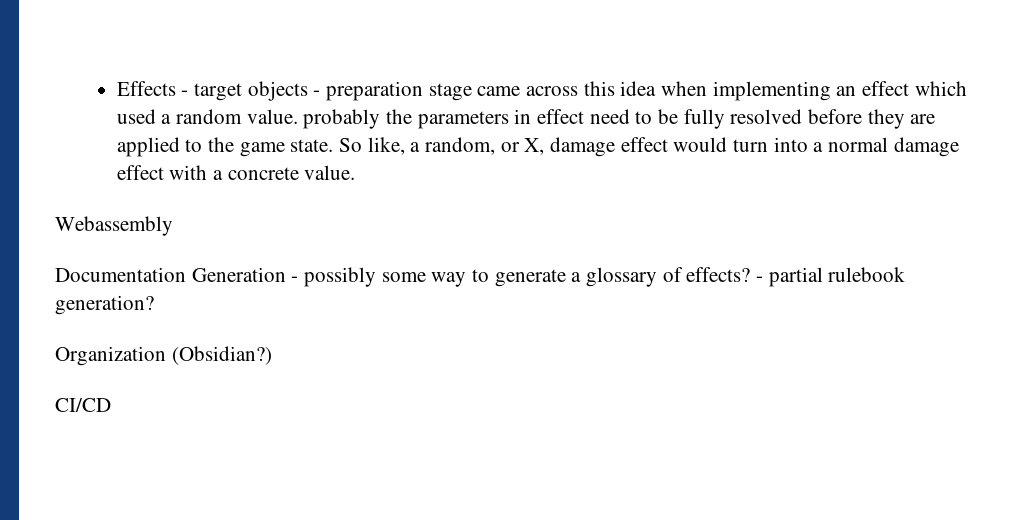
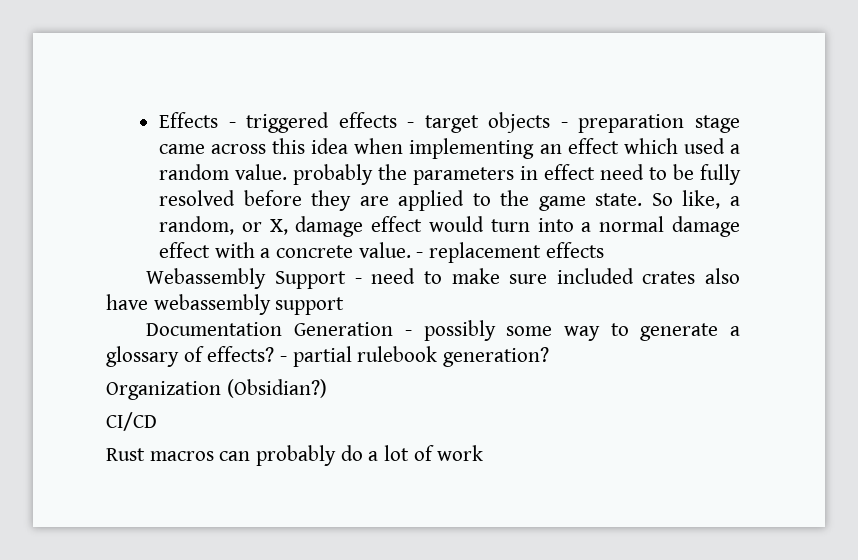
- Effects - target objects - preparation stage came across this idea when implementing an effect which used a random value. probably the parameters in effect need to be fully resolved before they are applied to the game state.
+ Effects - triggered effects - target objects - preparation stage came across this idea when implementing an effect which used a random value. probably the parameters in effect need to be fully resolved before they are applied to the game state.
- So like, a random, or X, damage effect would turn into a normal damage effect with a concrete value.
- Webassembly
+ So like, a random, or X, damage effect would turn into a normal damage effect with a concrete value. - replacement effects
+ Webassembly Support - need to make sure included crates also have webassembly support
+ Rust macros can probably do a lot of work

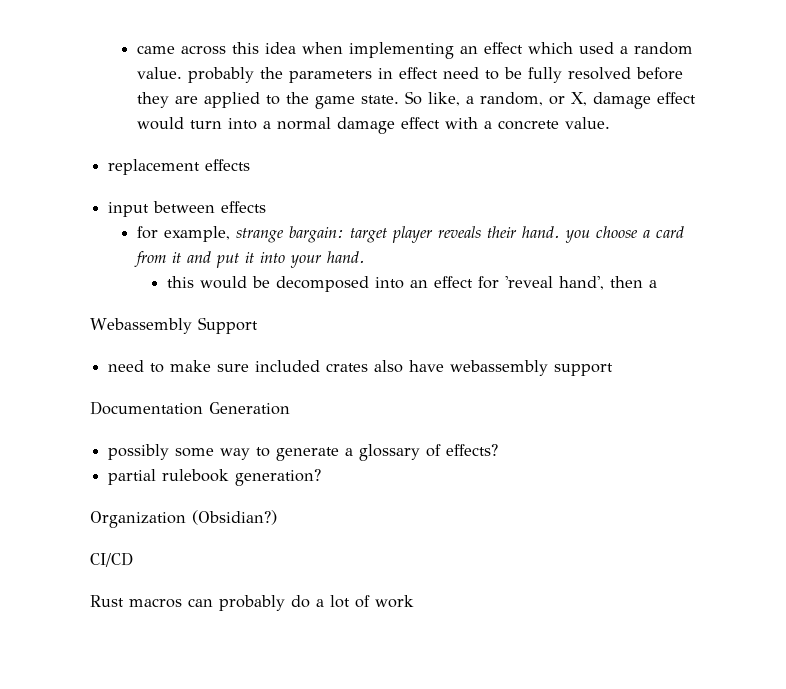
- Effects - triggered effects - target objects - preparation stage came across this idea when implementing an effect which used a random value. probably the parameters in effect need to be fully resolved before they are applied to the game state.
+ came across this idea when implementing an effect which used a random value. probably the parameters in effect need to be fully resolved before they are applied to the game state.
- So like, a random, or X, damage effect would turn into a normal damage effect with a concrete value. - replacement effects
+ So like, a random, or X, damage effect would turn into a normal damage effect with a concrete value.
+ replacement effects
+ input between effects
+ for example, strange bargain: target player reveals their hand. you choose a card from it and put it into your hand.
+ this would be decomposed into an effect for 'reveal hand', then a
- Webassembly Support - need to make sure included crates also have webassembly support
+ Webassembly Support
+ need to make sure included crates also have webassembly support
- Documentation Generation - possibly some way to generate a glossary of effects? - partial rulebook generation?
+ Documentation Generation
+ possibly some way to generate a glossary of effects?
+ partial rulebook generation?

